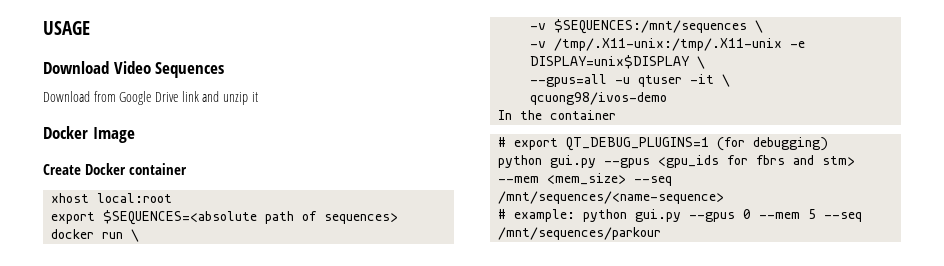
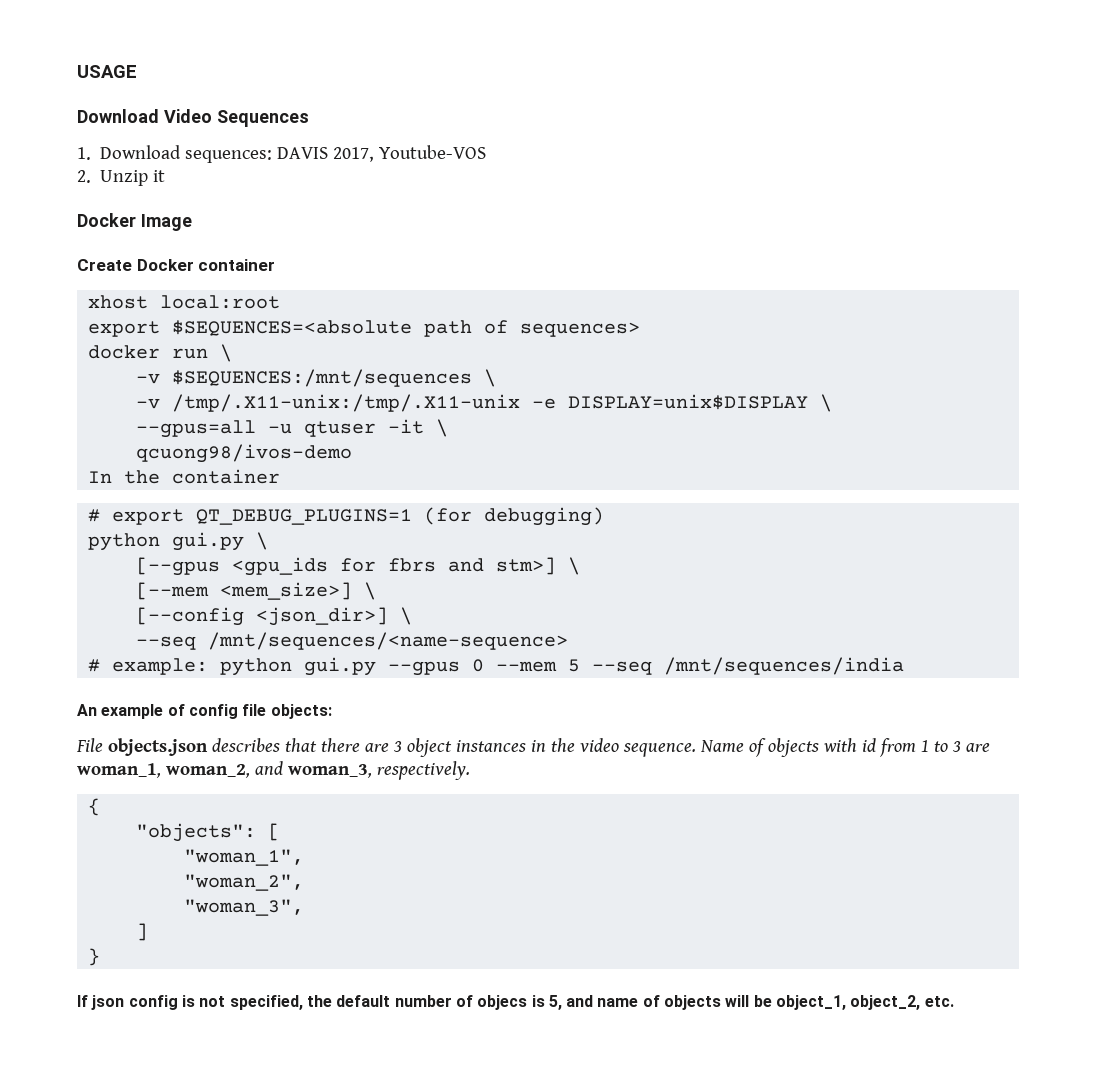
- Download from Google Drive link and unzip it
+ 1. Download sequences: DAVIS 2017, Youtube-VOS
+ 2. Unzip it
- python gui.py --gpus <gpu_ids for fbrs and stm> --mem <mem_size> --seq /mnt/sequences/<name-sequence>
+ python gui.py \
+ [--gpus <gpu_ids for fbrs and stm>] \
+ [--mem <mem_size>] \
+ [--config <json_dir>] \
+ --seq /mnt/sequences/<name-sequence>
- # example: python gui.py --gpus 0 --mem 5 --seq /mnt/sequences/parkour
+ # example: python gui.py --gpus 0 --mem 5 --seq /mnt/sequences/india
+ An example of config file objects:
+ File objects.json describes that there are 3 object instances in the video sequence. Name of objects with id from 1 to 3 are woman_1, woman_2, and woman_3, respectively.
+ {
+ "objects": [
+ "woman_1",
+ "woman_2",
+ "woman_3",
+ ]
+ }
+ If json config is not specified, the default number of objecs is 5, and name of objects will be object_1, object_2, etc.

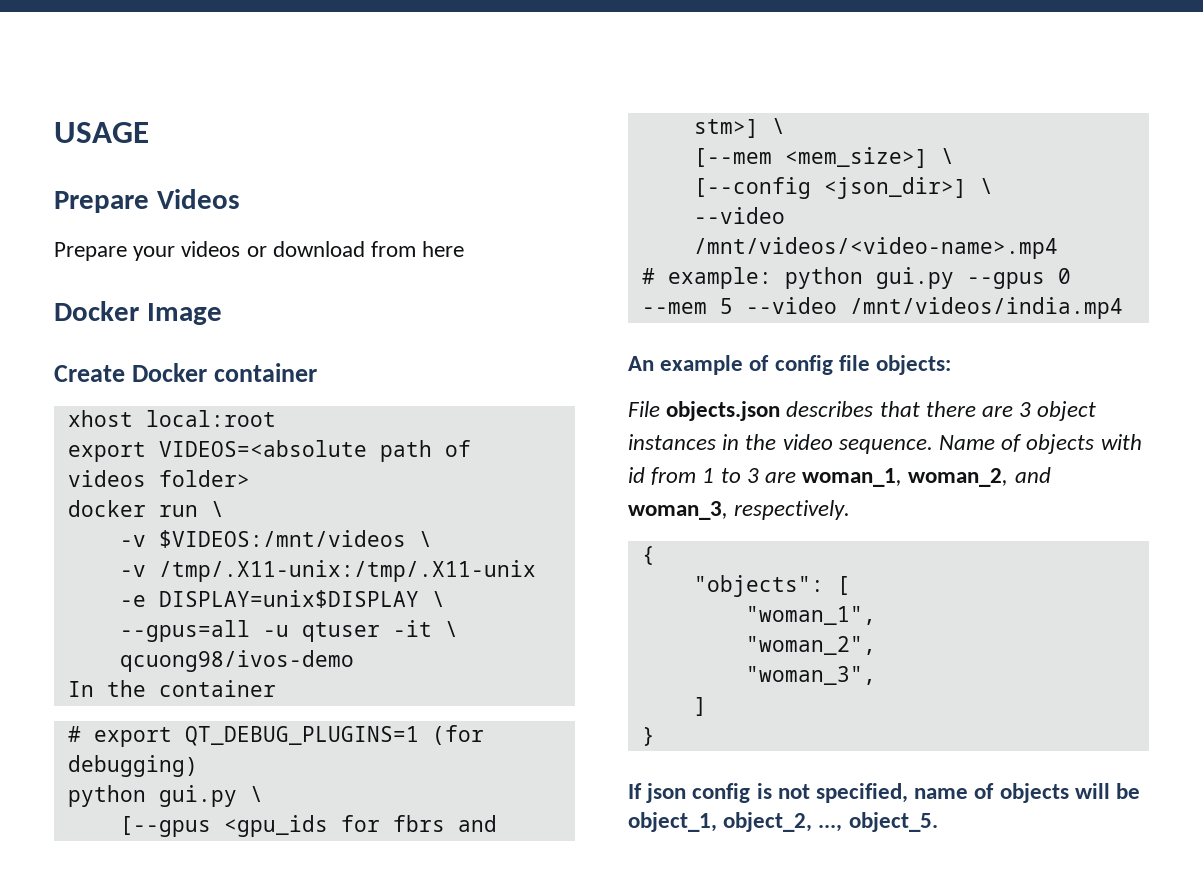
- Download Video Sequences
- 1. Download sequences: DAVIS 2017, Youtube-VOS
- 2. Unzip it
+ Prepare Videos
+ Prepare your videos or download from here
- export $SEQUENCES=<absolute path of sequences>
+ export VIDEOS=<absolute path of videos folder>
- -v $SEQUENCES:/mnt/sequences \
+ -v $VIDEOS:/mnt/videos \
- --seq /mnt/sequences/<name-sequence>
+ --video /mnt/videos/<video-name>.mp4
- # example: python gui.py --gpus 0 --mem 5 --seq /mnt/sequences/india
+ # example: python gui.py --gpus 0 --mem 5 --video /mnt/videos/india.mp4
- If json config is not specified, the default number of objecs is 5, and name of objects will be object_1, object_2, etc.
+ If json config is not specified, name of objects will be object_1, object_2, ..., object_5.

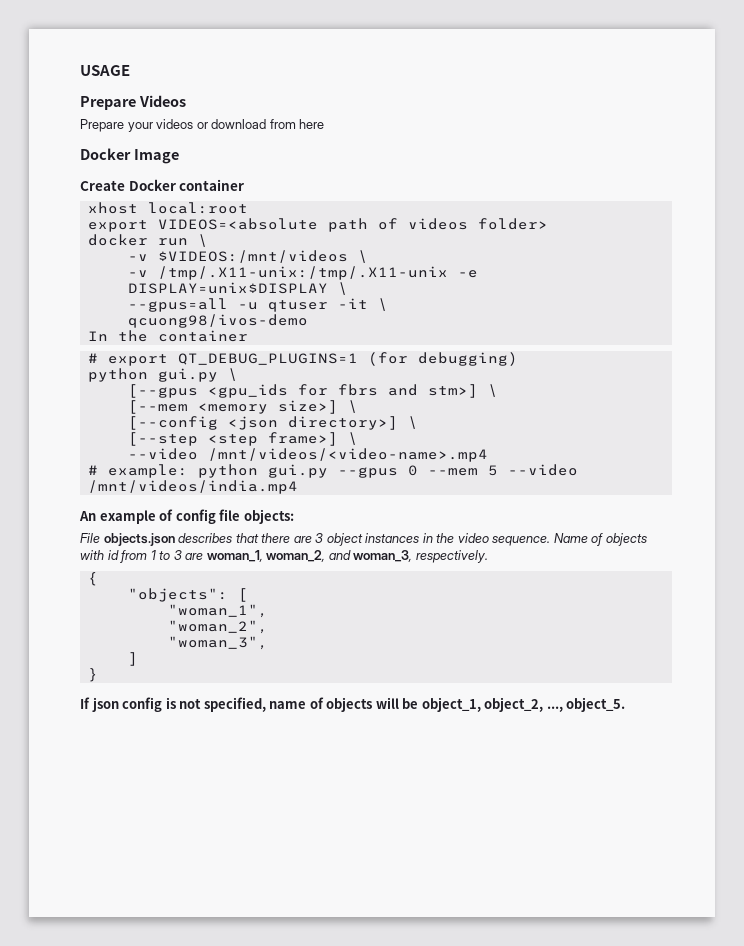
- [--mem <mem_size>] \
+ [--mem <memory size>] \
- [--config <json_dir>] \
+ [--config <json directory>] \
+ [--step <step frame>] \

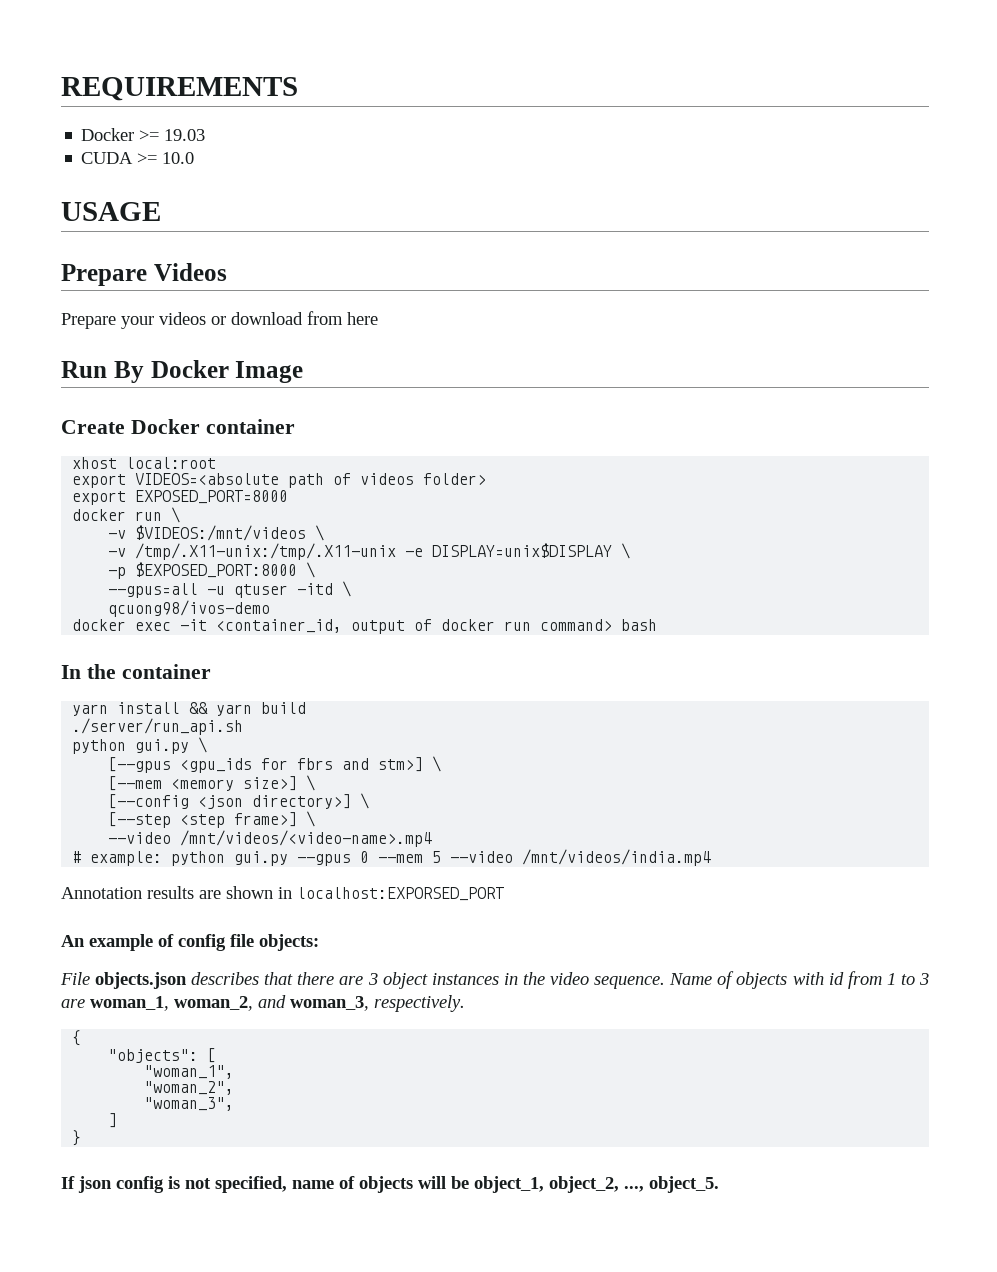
+ REQUIREMENTS
+ Docker >= 19.03
+ CUDA >= 10.0
- Docker Image
+ Run By Docker Image
+ export EXPOSED_PORT=8000
+ -p $EXPOSED_PORT:8000 \
- --gpus=all -u qtuser -it \
+ --gpus=all -u qtuser -itd \
+ docker exec -it <container_id, output of docker run command> bash
  In the container
- # export QT_DEBUG_PLUGINS=1 (for debugging)
+ yarn install && yarn build
+ ./server/run_api.sh
+ Annotation results are shown in localhost:EXPORSED_PORT

